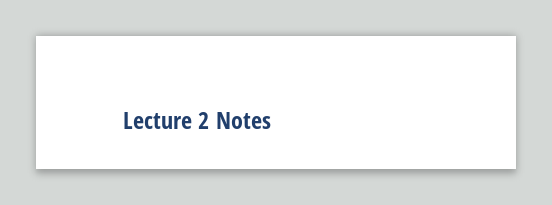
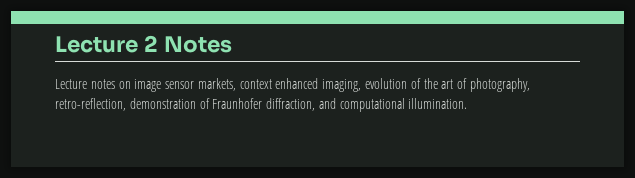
+ Lecture notes on image sensor markets, context enhanced imaging, evolution of the art of photography, retro-reflection, demonstration of Fraunhofer diffraction, and computational illumination.

